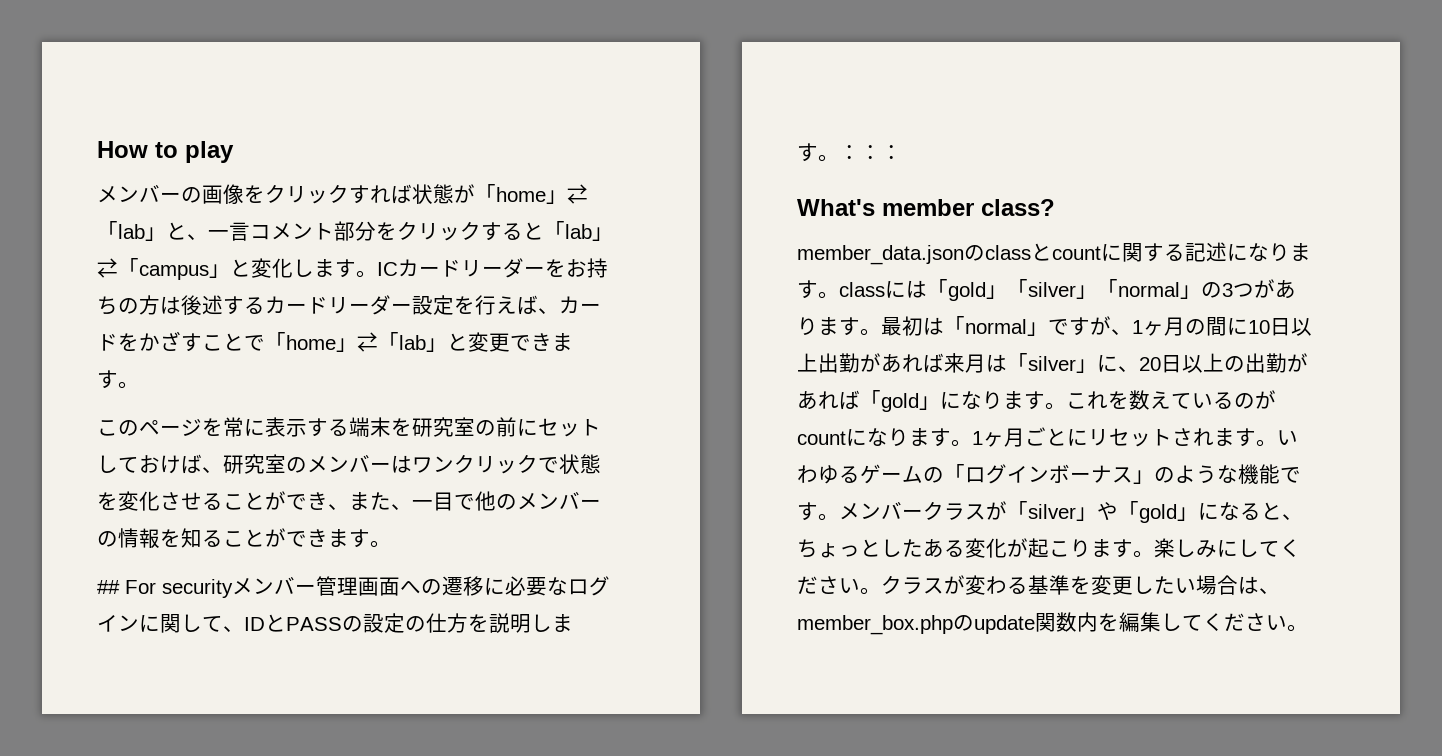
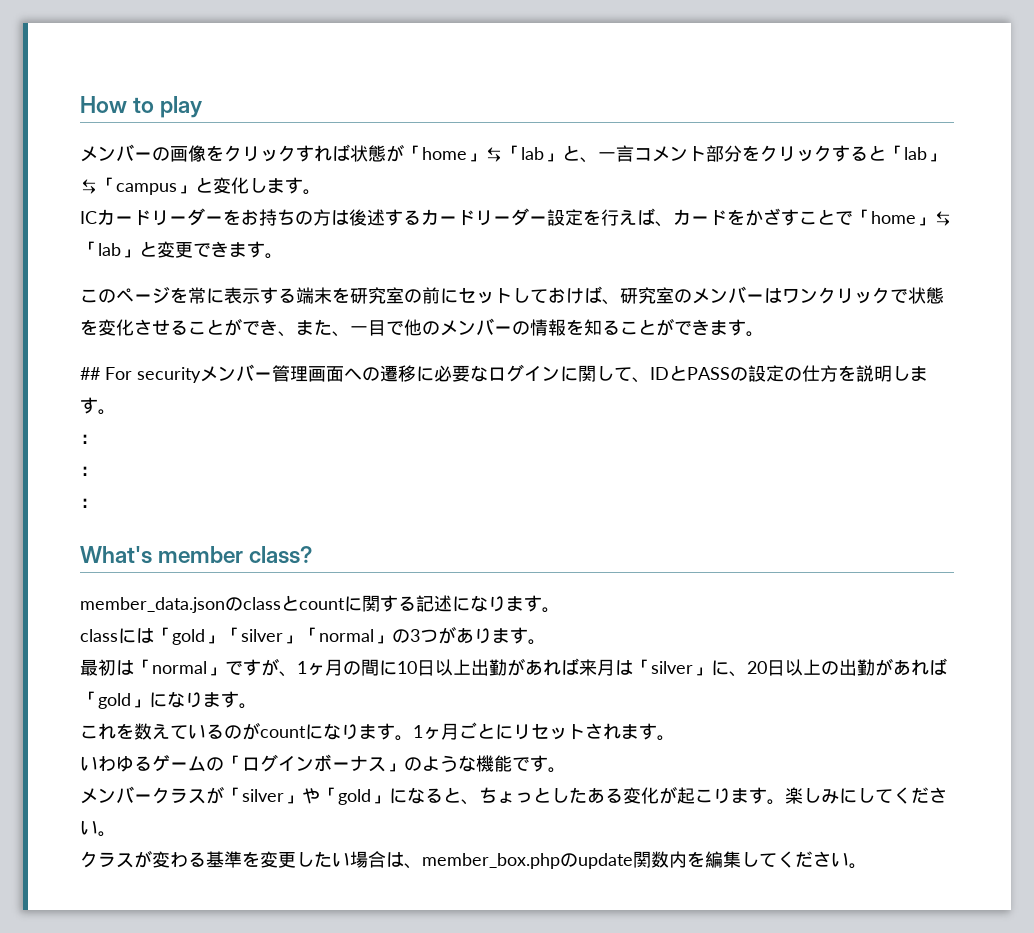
- メンバーの画像をクリックすれば状態が「home」⇄「lab」と、一言コメント部分をクリックすると「lab」⇄「campus」と変化します。ICカードリーダーをお持ちの方は後述するカードリーダー設定を行えば、カードをかざすことで「home」⇄「lab」と変更できます。
+ メンバーの画像をクリックすれば状態が「home」⇄「lab」と、一言コメント部分をクリックすると「lab」⇄「campus」と変化します。
+ ICカードリーダーをお持ちの方は後述するカードリーダー設定を行えば、カードをかざすことで「home」⇄「lab」と変更できます。
- ## For securityメンバー管理画面への遷移に必要なログインに関して、IDとPASSの設定の仕方を説明します。：：：
+ ## For securityメンバー管理画面への遷移に必要なログインに関して、IDとPASSの設定の仕方を説明します。
+ ：
+ ：
+ ：
- member_data.jsonのclassとcountに関する記述になります。classには「gold」「silver」「normal」の3つがあります。最初は「normal」ですが、1ヶ月の間に10日以上出勤があれば来月は「silver」に、20日以上の出勤があれば「gold」になります。これを数えているのがcountになります。
+ member_data.jsonのclassとcountに関する記述になります。
+ classには「gold」「silver」「normal」の3つがあります。
+ 最初は「normal」ですが、1ヶ月の間に10日以上出勤があれば来月は「silver」に、20日以上の出勤があれば「gold」になります。
+ これを数えているのがcountになります。
- 1ヶ月ごとにリセットされます。いわゆるゲームの「ログインボーナス」のような機能です。メンバークラスが「silver」や「gold」になると、ちょっとしたある変化が起こります。
+ 1ヶ月ごとにリセットされます。
+ いわゆるゲームの「ログインボーナス」のような機能です。
+ メンバークラスが「silver」や「gold」になると、ちょっとしたある変化が起こります。
- 楽しみにしてください。クラスが変わる基準を変更したい場合は、member_box.phpのupdate関数内を編集してください。
+ 楽しみにしてください。
+ クラスが変わる基準を変更したい場合は、member_box.phpのupdate関数内を編集してください。

